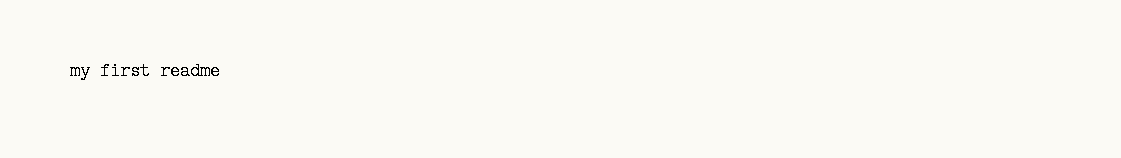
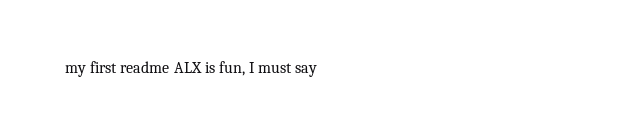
- my first readme
+ my first readme ALX is fun, I must say

